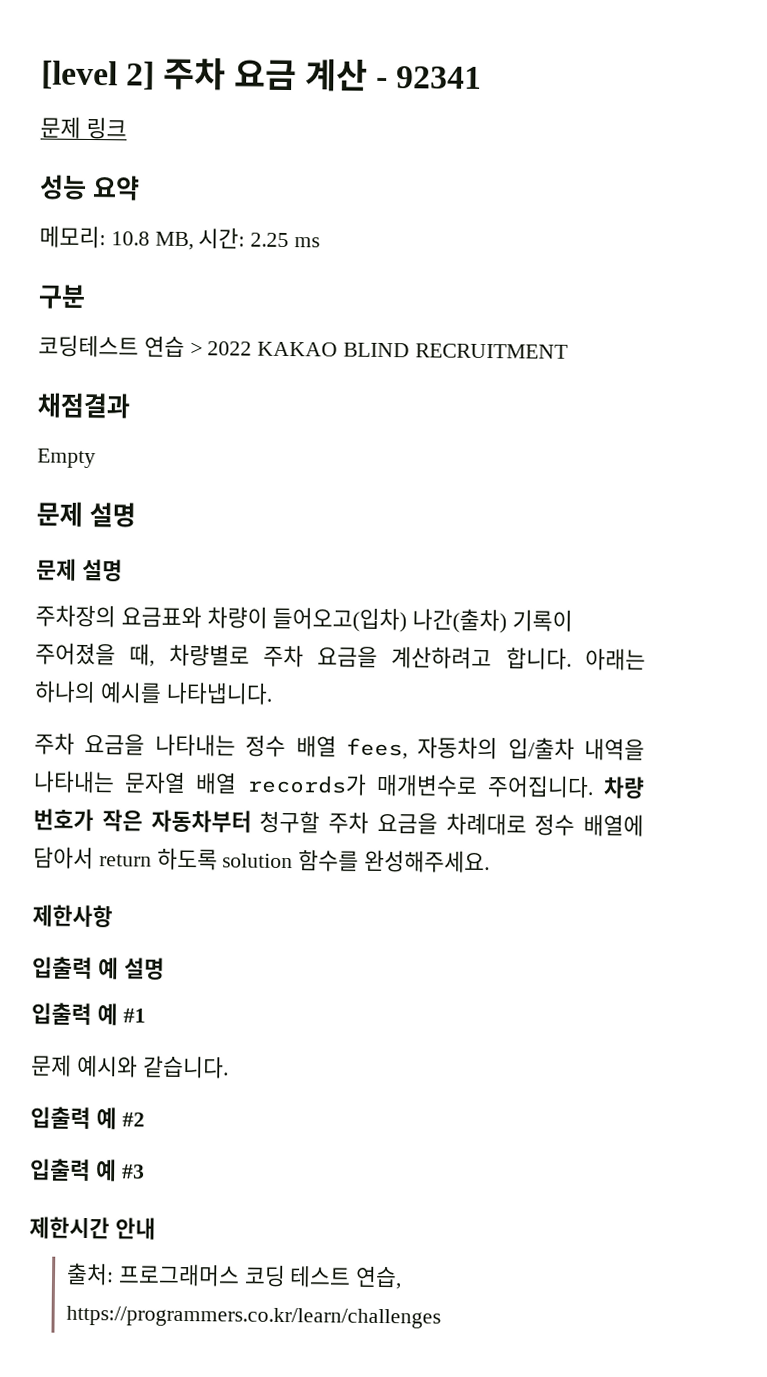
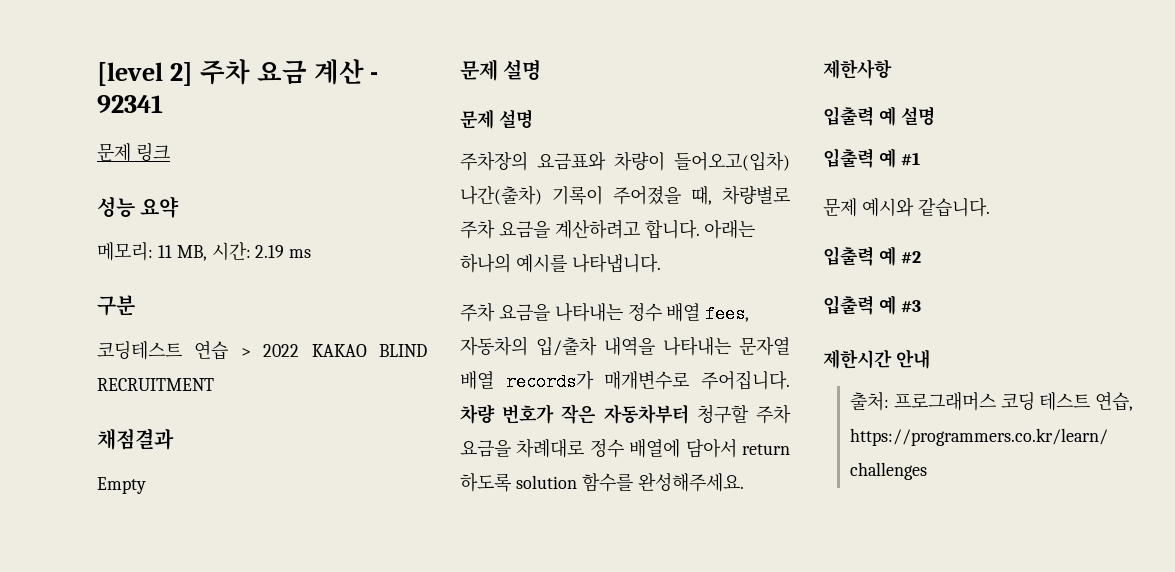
- 메모리: 10.8 MB, 시간: 2.25 ms
+ 메모리: 11 MB, 시간: 2.19 ms

